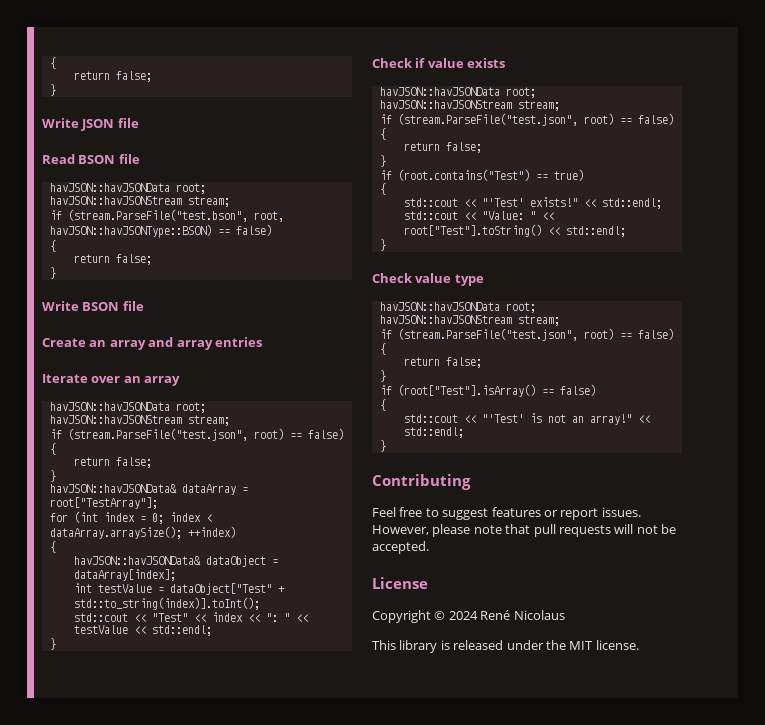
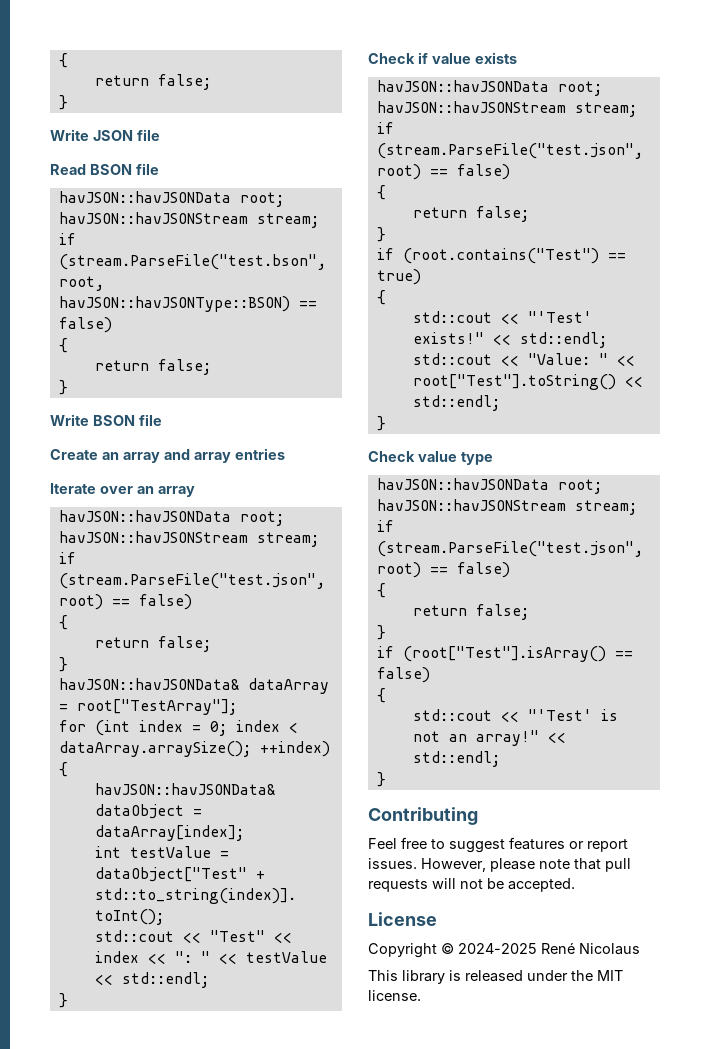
- Copyright © 2024 René Nicolaus
+ Copyright © 2024-2025 René Nicolaus

